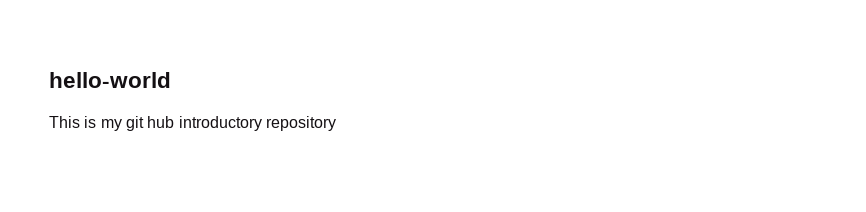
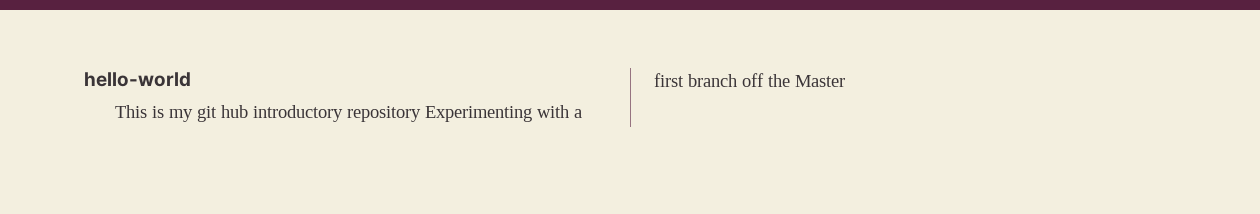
- This is my git hub introductory repository
+ This is my git hub introductory repository Experimenting with a first branch off the Master

